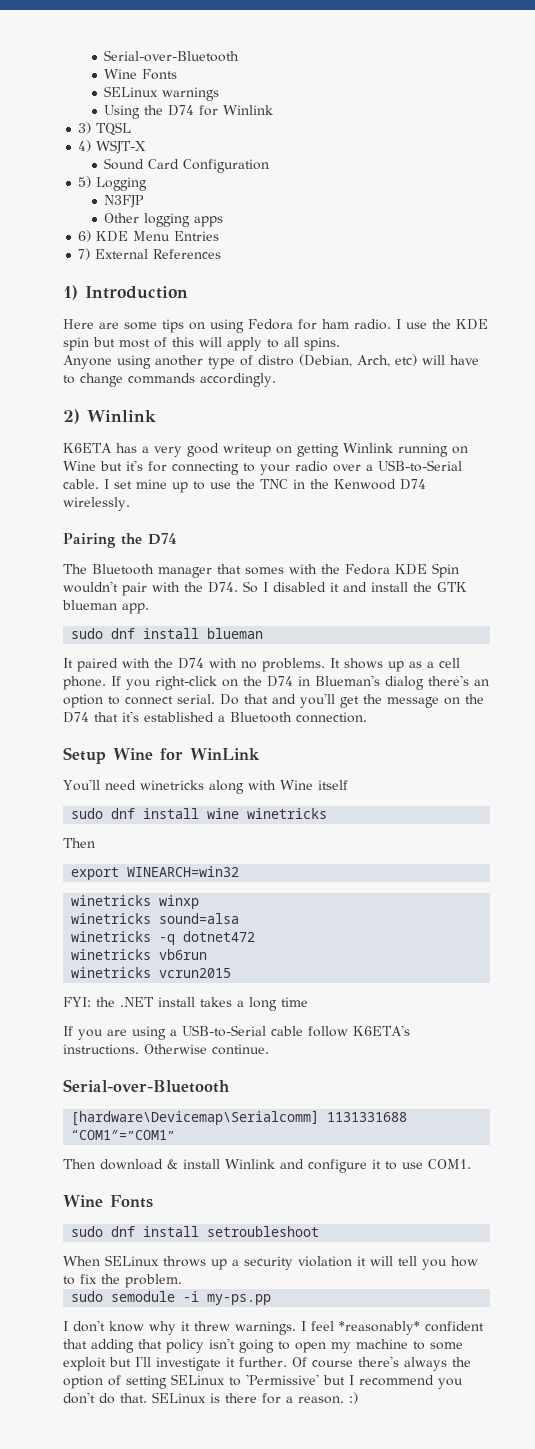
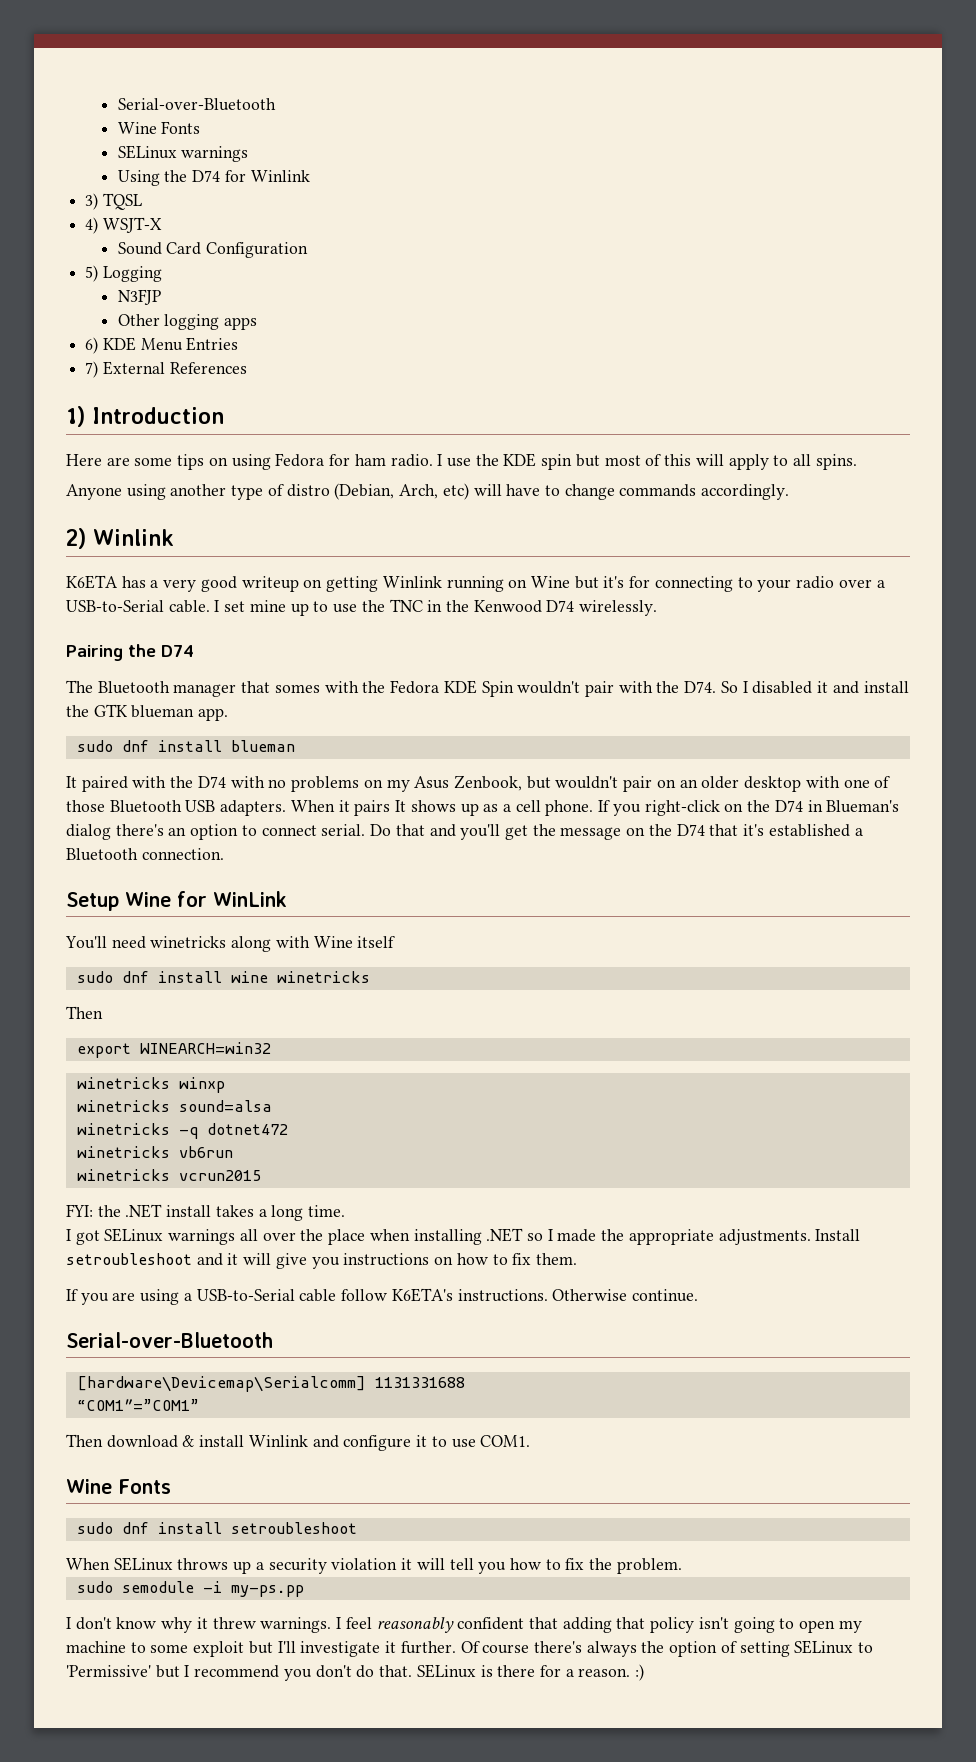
- It paired with the D74 with no problems. It shows up as a cell phone.
+ It paired with the D74 with no problems on my Asus Zenbook, but wouldn't pair on an older desktop with one of those Bluetooth USB adapters. When it pairs It shows up as a cell phone.
- FYI: the .NET install takes a long time
+ FYI: the .NET install takes a long time.
+ I got SELinux warnings all over the place when installing .NET so I made the appropriate adjustments. Install setroubleshoot and it will give you instructions on how to fix them.
- I feel *reasonably* confident that adding that policy isn't going to open my machine to some exploit but I'll investigate it further.
+ I feel reasonably confident that adding that policy isn't going to open my machine to some exploit but I'll investigate it further.

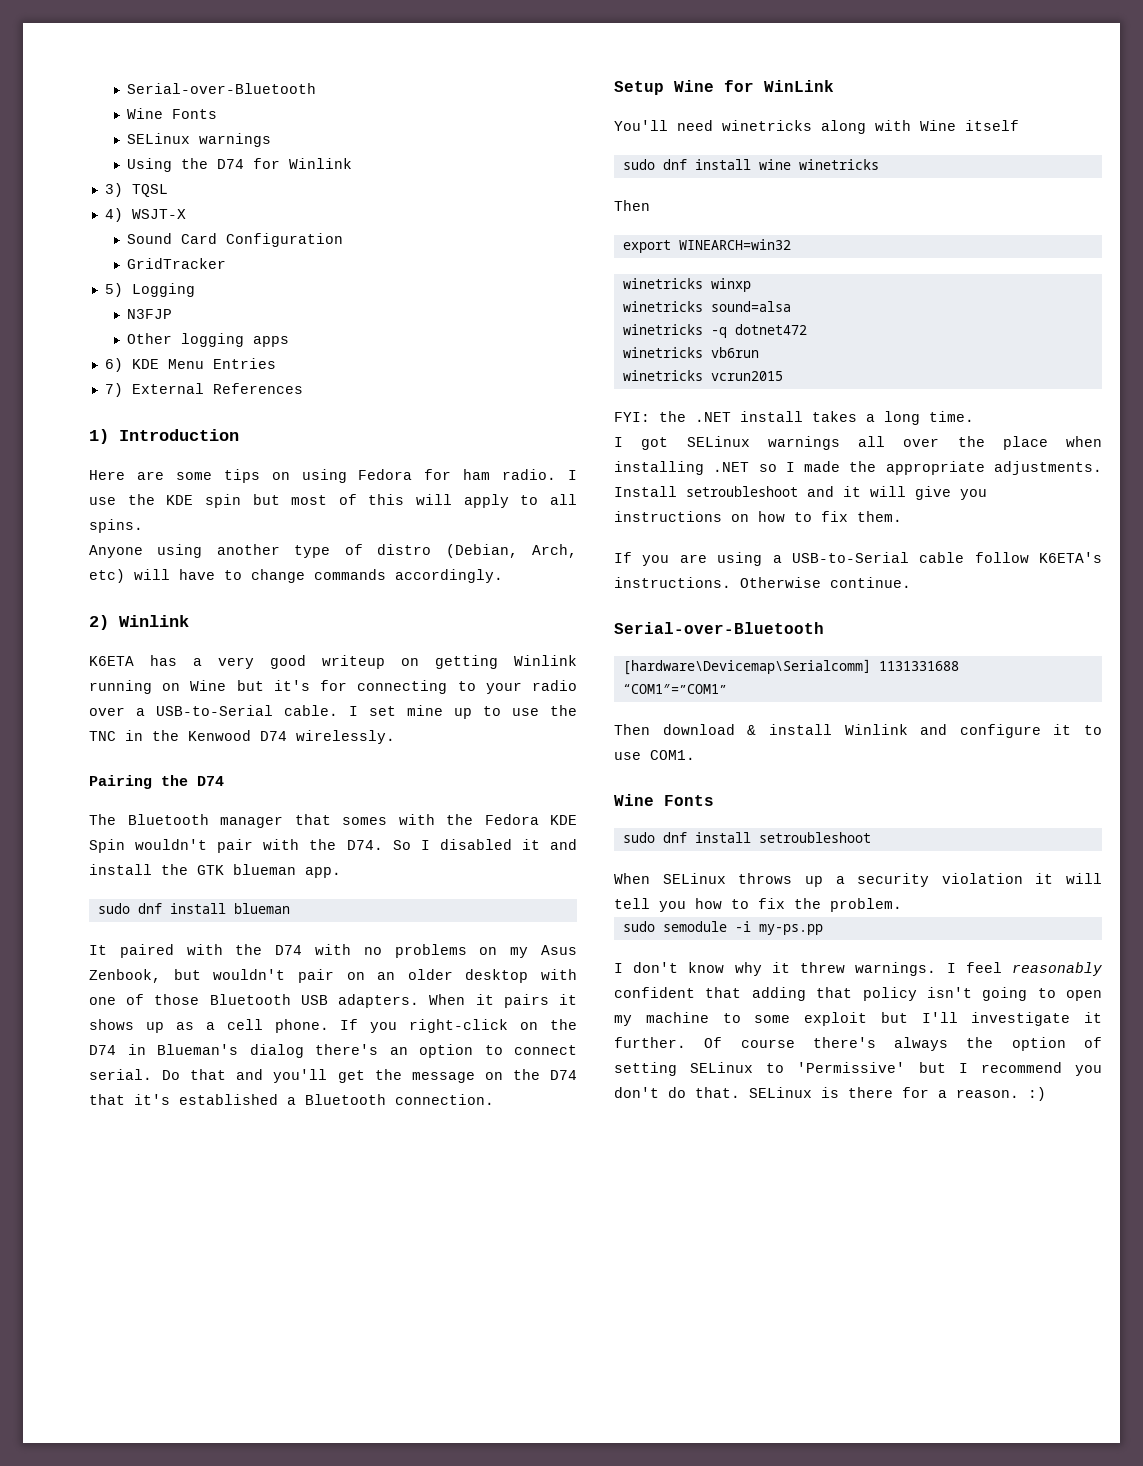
+ GridTracker
- When it pairs It shows up as a cell phone.
+ When it pairs it shows up as a cell phone.

